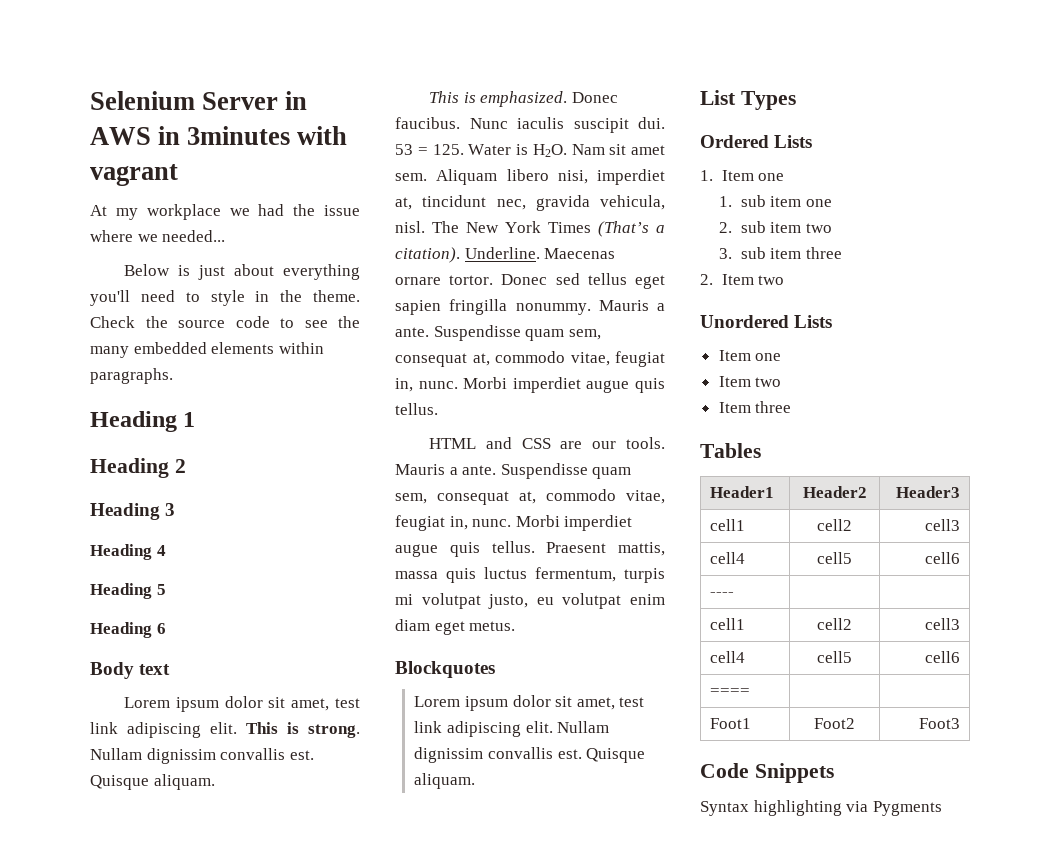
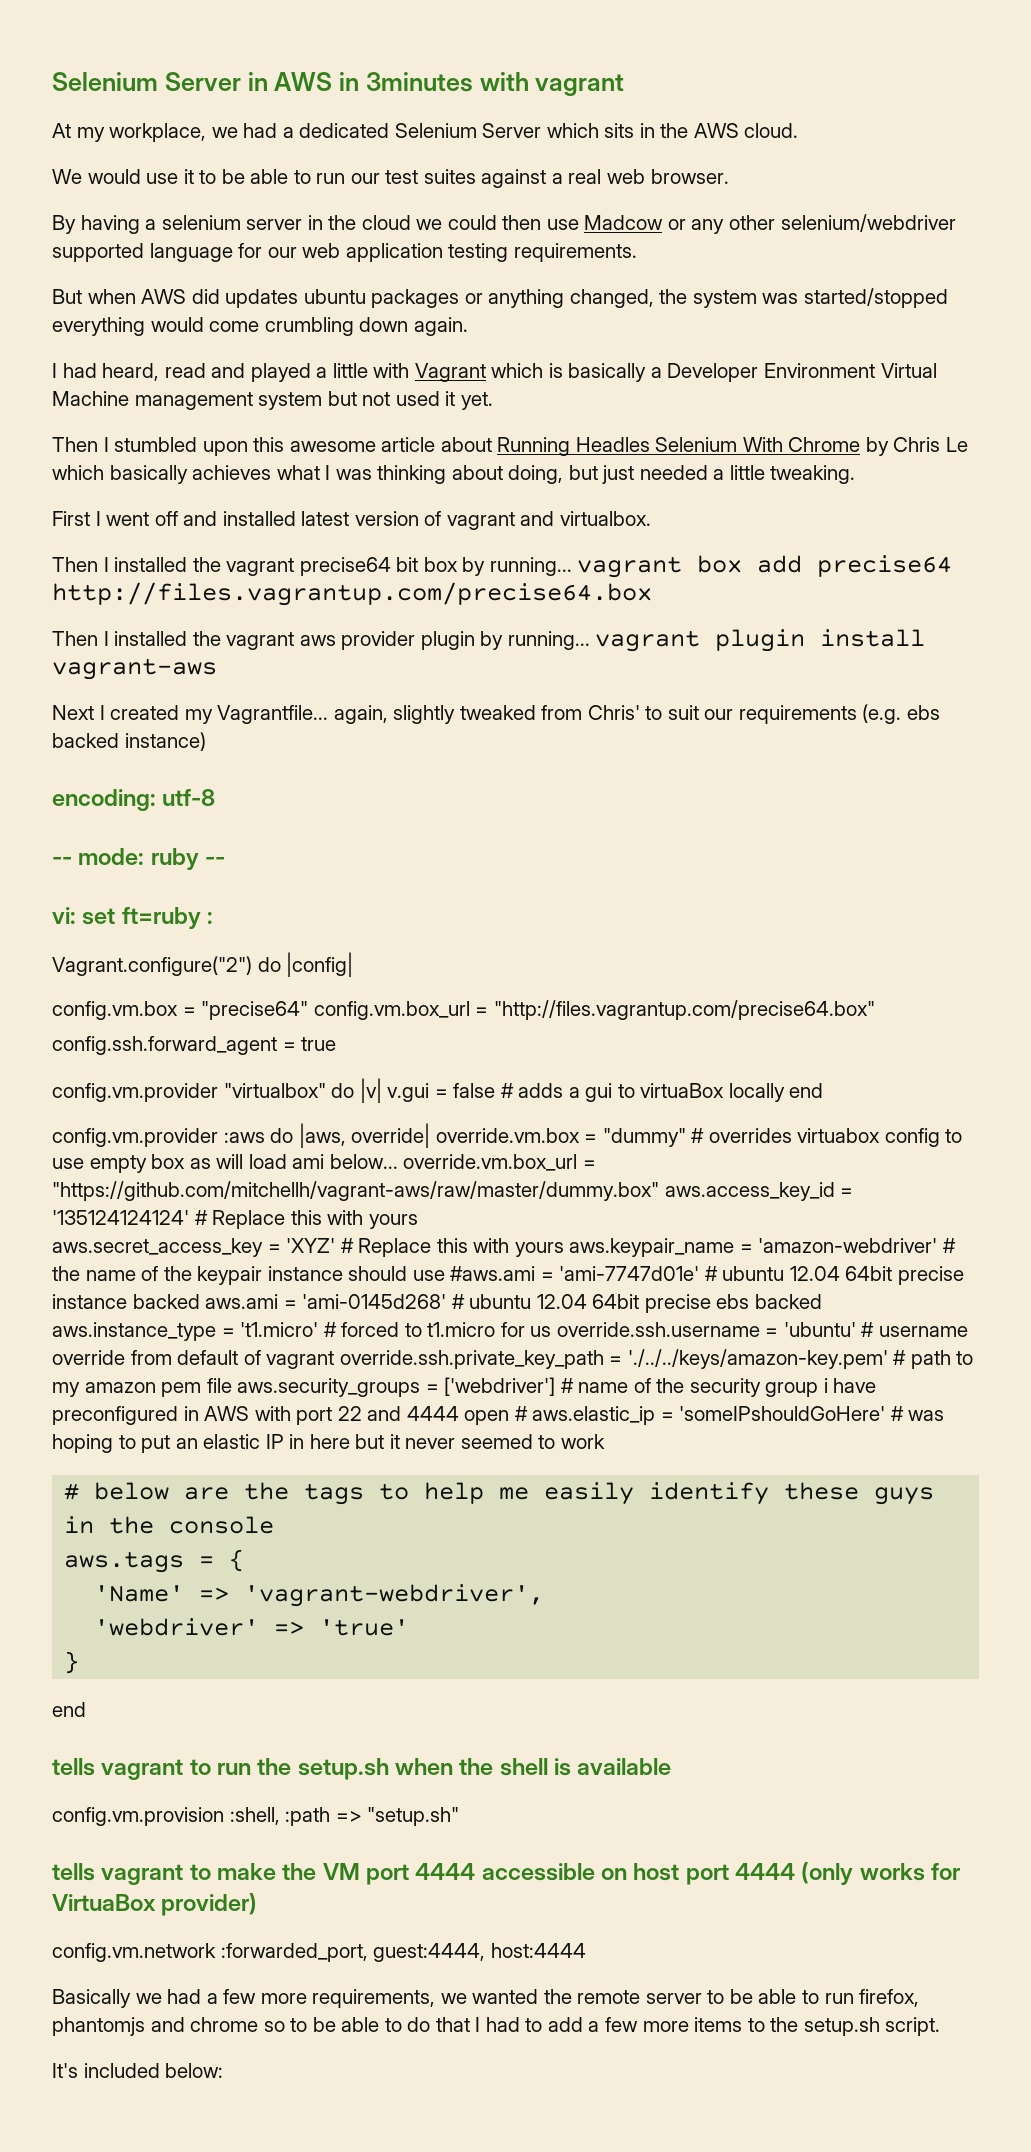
- At my workplace we had the issue where we needed...
- Below is just about everything you'll need to style in the theme. Check the source code to see the many embedded elements within paragraphs.
- Heading 1
- Heading 2
- Heading 3
- Heading 4
- Heading 5
- Heading 6
- Body text
- Lorem ipsum dolor sit amet, test link adipiscing elit. This is strong. Nullam dignissim convallis est. Quisque aliquam.
- This is emphasized. Donec faucibus. Nunc iaculis suscipit dui. 53 = 125. Water is H2O. Nam sit amet sem. Aliquam libero nisi, imperdiet at, tincidunt nec, gravida vehicula, nisl. The New York Times (That’s a citation). Underline. Maecenas ornare tortor. Donec sed tellus eget sapien fringilla nonummy. Mauris a ante. Suspendisse quam sem, consequat at, commodo vitae, feugiat in, nunc. Morbi imperdiet augue quis tellus.
- HTML and CSS are our tools. Mauris a ante. Suspendisse quam sem, consequat at, commodo vitae, feugiat in, nunc. Morbi imperdiet augue quis tellus. Praesent mattis, massa quis luctus fermentum, turpis mi volutpat justo, eu volutpat enim diam eget metus.
- Blockquotes
- Lorem ipsum dolor sit amet, test link adipiscing elit. Nullam dignissim convallis est. Quisque aliquam.
- List Types
- Ordered Lists
- 1. Item one
- 1. sub item one
- 2. sub item two
- 3. sub item three
- 2. Item two
- Unordered Lists
- Item one
- Item two
- Item three
- Tables
- Header1 | Header2 | Header3
- cell1 | cell2 | cell3
- cell4 | cell5 | cell6
- ---- | |
- cell1 | cell2 | cell3
- cell4 | cell5 | cell6
- ==== | |
- Foot1 | Foot2 | Foot3
- Code Snippets
- Syntax highlighting via Pygments
+ At my workplace, we had a dedicated Selenium Server which sits in the AWS cloud.
+ We would use it to be able to run our test suites against a real web browser.
+ By having a selenium server in the cloud we could then use Madcow or any other selenium/webdriver supported language for our web application testing requirements.
+ But when AWS did updates ubuntu packages or anything changed, the system was started/stopped everything would come crumbling down again.
+ I had heard, read and played a little with Vagrant which is basically a Developer Environment Virtual Machine management system but not used it yet.
+ Then I stumbled upon this awesome article about Running Headles Selenium With Chrome by Chris Le which basically achieves what I was thinking about doing, but just needed a little tweaking.
+ First I went off and installed latest version of vagrant and virtualbox.
+ Then I installed the vagrant precise64 bit box by running... vagrant box add precise64 http://files.vagrantup.com/precise64.box
+ Then I installed the vagrant aws provider plugin by running... vagrant plugin install vagrant-aws
+ Next I created my Vagrantfile... again, slightly tweaked from Chris' to suit our requirements (e.g. ebs backed instance)
+ encoding: utf-8
+ -- mode: ruby --
+ vi: set ft=ruby :
+ Vagrant.configure("2") do |config|
+ config.vm.box = "precise64" config.vm.box_url = "http://files.vagrantup.com/precise64.box"
+ config.ssh.forward_agent = true
+ config.vm.provider "virtualbox" do |v| v.gui = false # adds a gui to virtuaBox locally end
+ config.vm.provider :aws do |aws, override| override.vm.box = "dummy" # overrides virtuabox config to use empty box as will load ami below... override.vm.box_url = "https://github.com/mitchellh/vagrant-aws/raw/master/dummy.box" aws.access_key_id = '135124124124' # Replace this with yours
+ aws.secret_access_key = 'XYZ' # Replace this with yours aws.keypair_name = 'amazon-webdriver' # the name of the keypair instance should use #aws.ami = 'ami-7747d01e' # ubuntu 12.04 64bit precise instance backed aws.ami = 'ami-0145d268' # ubuntu 12.04 64bit precise ebs backed aws.instance_type = 't1.micro' # forced to t1.micro for us override.ssh.username = 'ubuntu' # username override from default of vagrant override.ssh.private_key_path = './../../keys/amazon-key.pem' # path to my amazon pem file aws.security_groups = ['webdriver'] # name of the security group i have preconfigured in AWS with port 22 and 4444 open # aws.elastic_ip = 'someIPshouldGoHere' # was hoping to put an elastic IP in here but it never seemed to work
+ # below are the tags to help me easily identify these guys in the console
+ aws.tags = {
+ 'Name' => 'vagrant-webdriver',
+ 'webdriver' => 'true'
+ }
+ end
+ tells vagrant to run the setup.sh when the shell is available
+ config.vm.provision :shell, :path => "setup.sh"
+ tells vagrant to make the VM port 4444 accessible on host port 4444 (only works for VirtuaBox provider)
+ config.vm.network :forwarded_port, guest:4444, host:4444
+ Basically we had a few more requirements, we wanted the remote server to be able to run firefox, phantomjs and chrome so to be able to do that I had to add a few more items to the setup.sh script.
+ It's included below:

